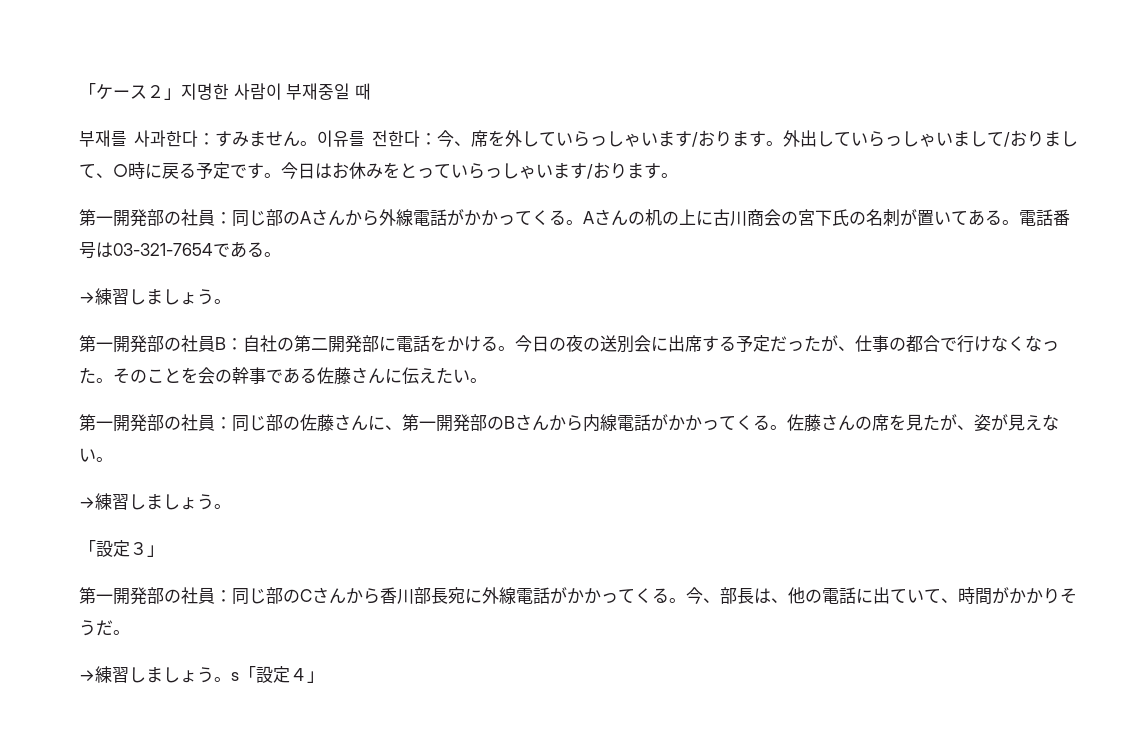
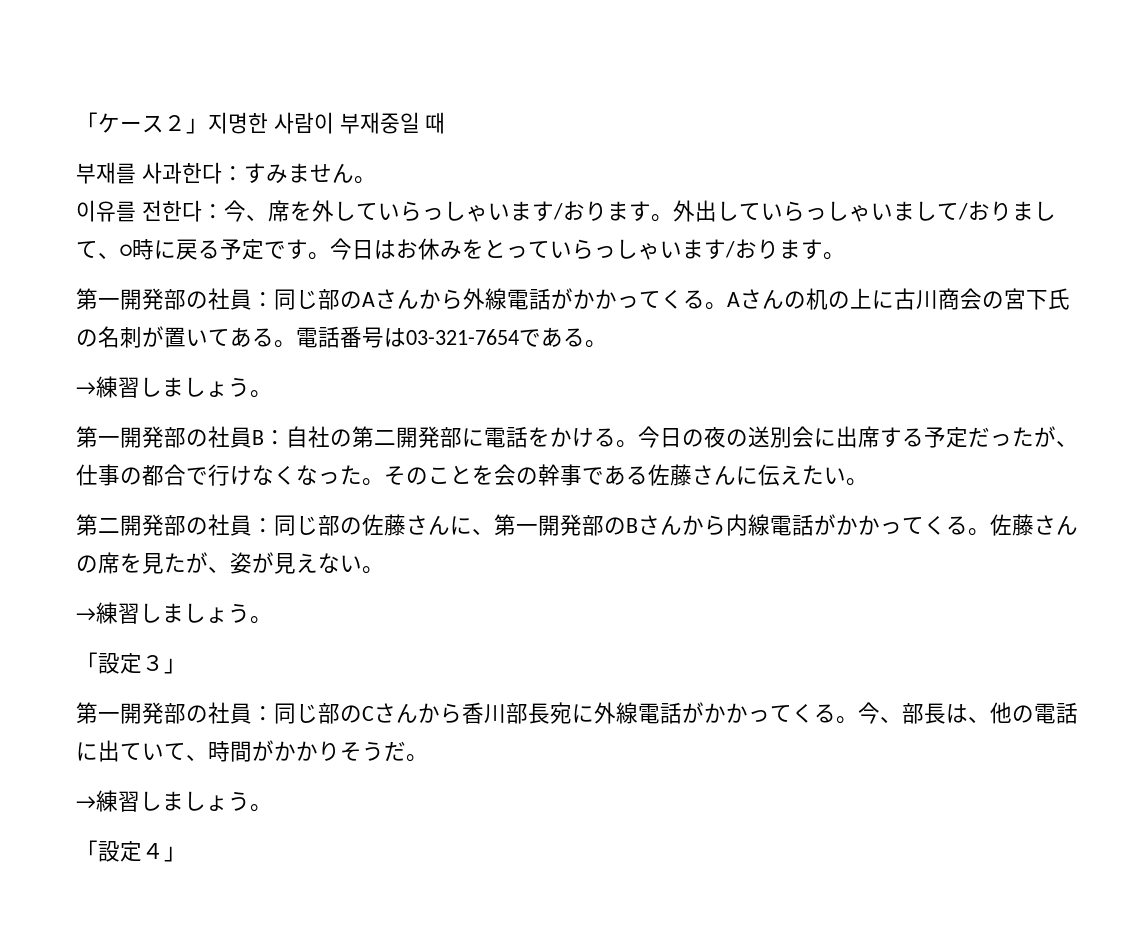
- 부재를 사과한다：すみません。이유를 전한다：今、席を外していらっしゃいます/おります。
+ 부재를 사과한다：すみません。
+ 이유를 전한다：今、席を外していらっしゃいます/おります。
- 第一開発部の社員：同じ部の佐藤さんに、第一開発部のBさんから内線電話がかかってくる。
+ 第二開発部の社員：同じ部の佐藤さんに、第一開発部のBさんから内線電話がかかってくる。
  今、部長は、他の電話に出ていて、時間がかかりそうだ。
- →練習しましょう。s「設定４」
+ →練習しましょう。
+ 「設定４」

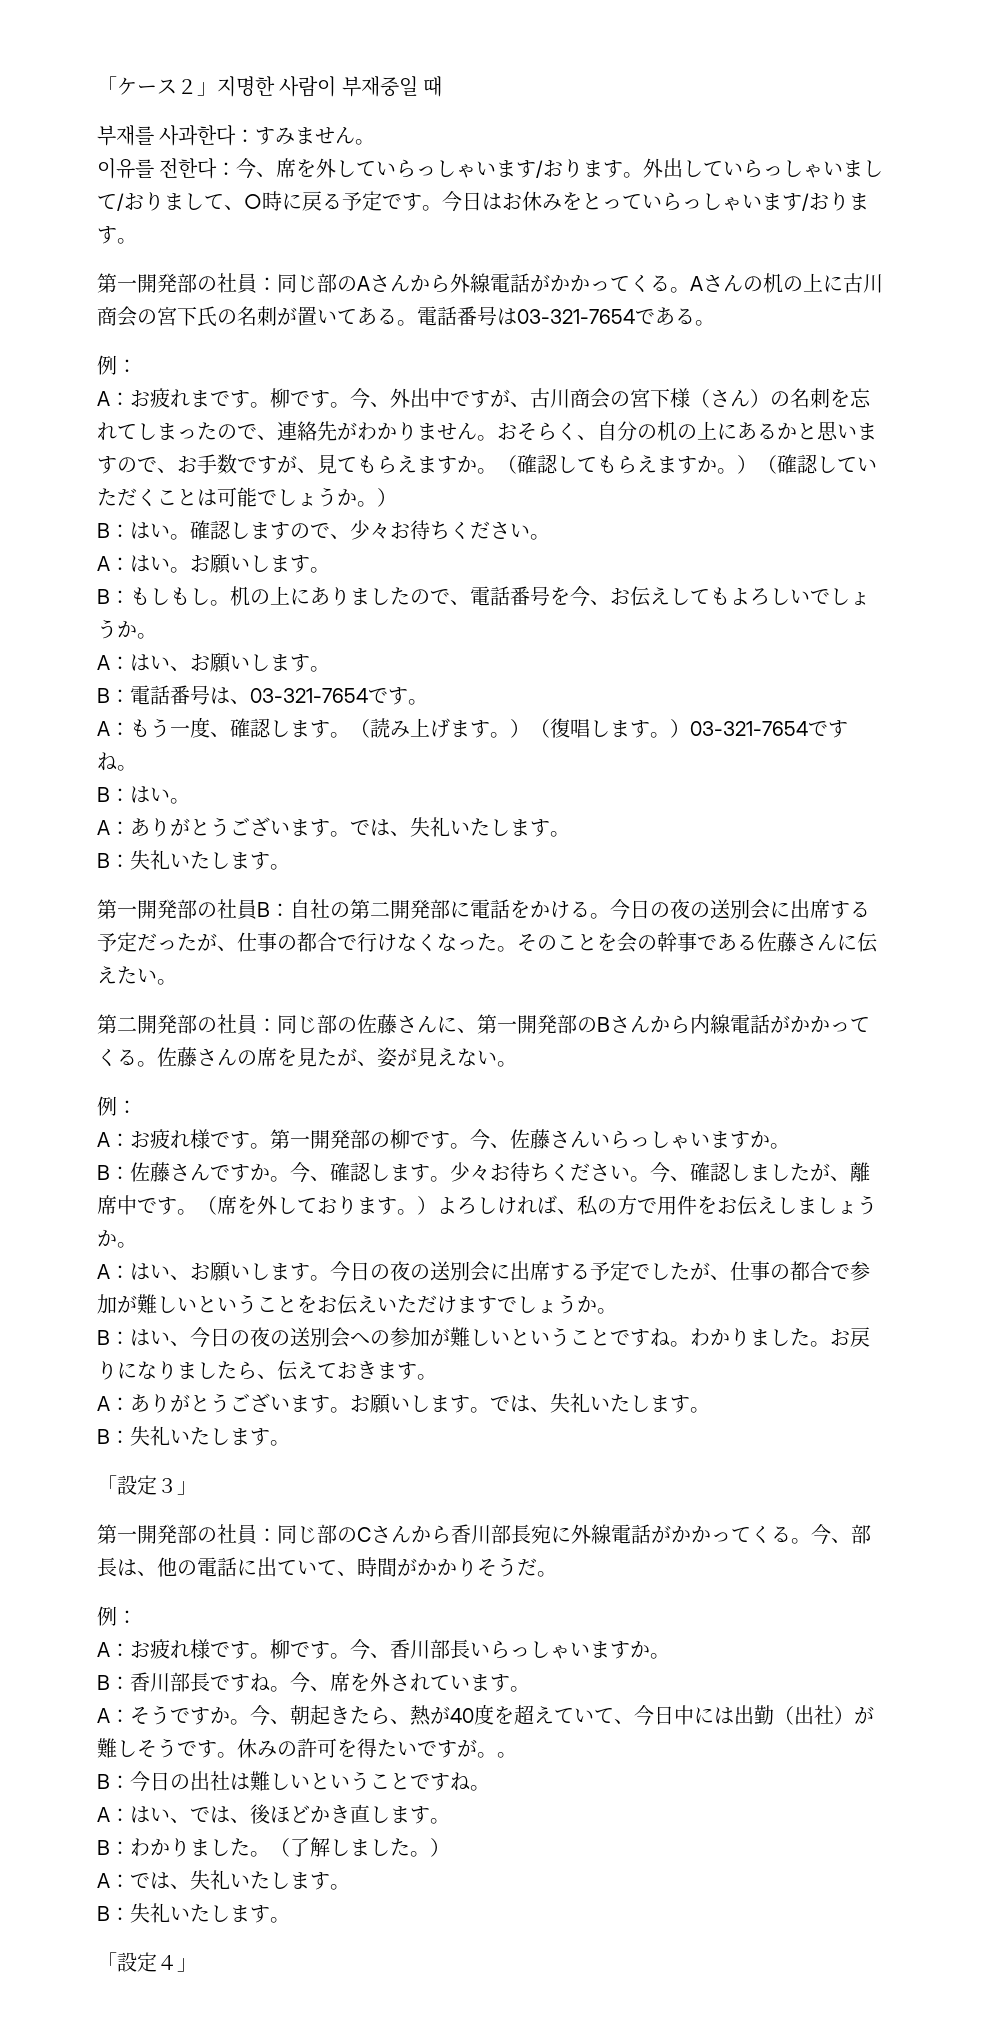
  電話番号は03-321-7654である。
- →練習しましょう。
+ 例：
+ A：お疲れまです。柳です。今、外出中ですが、古川商会の宮下様（さん）の名刺を忘れてしまったので、連絡先がわかりません。おそらく、自分の机の上にあるかと思いますので、お手数ですが、見てもらえますか。（確認してもらえますか。）（確認していただくことは可能でしょうか。）
+ B：はい。確認しますので、少々お待ちください。
+ A：はい。お願いします。
+ B：もしもし。机の上にありましたので、電話番号を今、お伝えしてもよろしいでしょうか。
+ A：はい、お願いします。
+ B：電話番号は、03-321-7654です。
+ A：もう一度、確認します。（読み上げます。）（復唱します。）03-321-7654ですね。
+ B：はい。
+ A：ありがとうございます。では、失礼いたします。
+ B：失礼いたします。
  佐藤さんの席を見たが、姿が見えない。
- →練習しましょう。
+ 例：
+ A：お疲れ様です。第一開発部の柳です。今、佐藤さんいらっしゃいますか。
+ B：佐藤さんですか。今、確認します。少々お待ちください。今、確認しましたが、離席中です。（席を外しております。）よろしければ、私の方で用件をお伝えしましょうか。
+ A：はい、お願いします。今日の夜の送別会に出席する予定でしたが、仕事の都合で参加が難しいということをお伝えいただけますでしょうか。
+ B：はい、今日の夜の送別会への参加が難しいということですね。わかりました。お戻りになりましたら、伝えておきます。
+ A：ありがとうございます。お願いします。では、失礼いたします。
+ B：失礼いたします。
  今、部長は、他の電話に出ていて、時間がかかりそうだ。
- →練習しましょう。
+ 例：
+ A：お疲れ様です。柳です。今、香川部長いらっしゃいますか。
+ B：香川部長ですね。今、席を外されています。
+ A：そうですか。今、朝起きたら、熱が40度を超えていて、今日中には出勤（出社）が難しそうです。休みの許可を得たいですが。。
+ B：今日の出社は難しいということですね。
+ A：はい、では、後ほどかき直します。
+ B：わかりました。（了解しました。）
+ A：では、失礼いたします。
+ B：失礼いたします。

